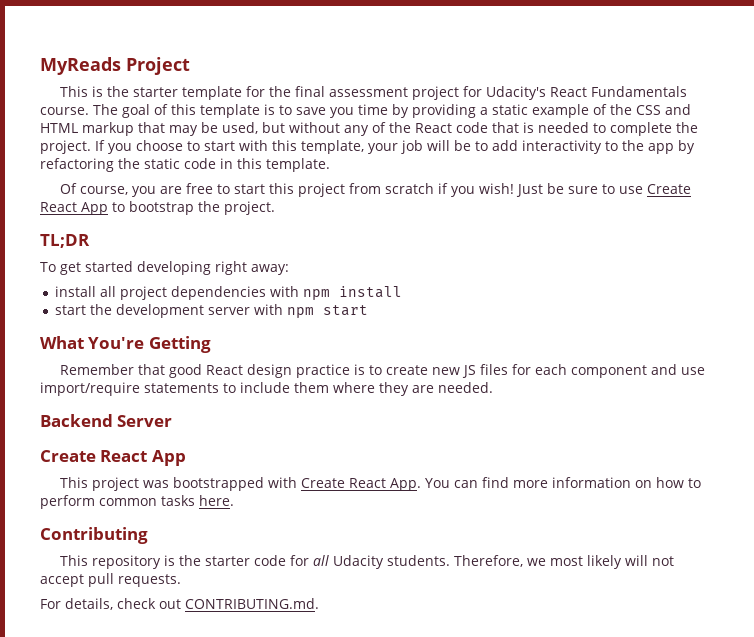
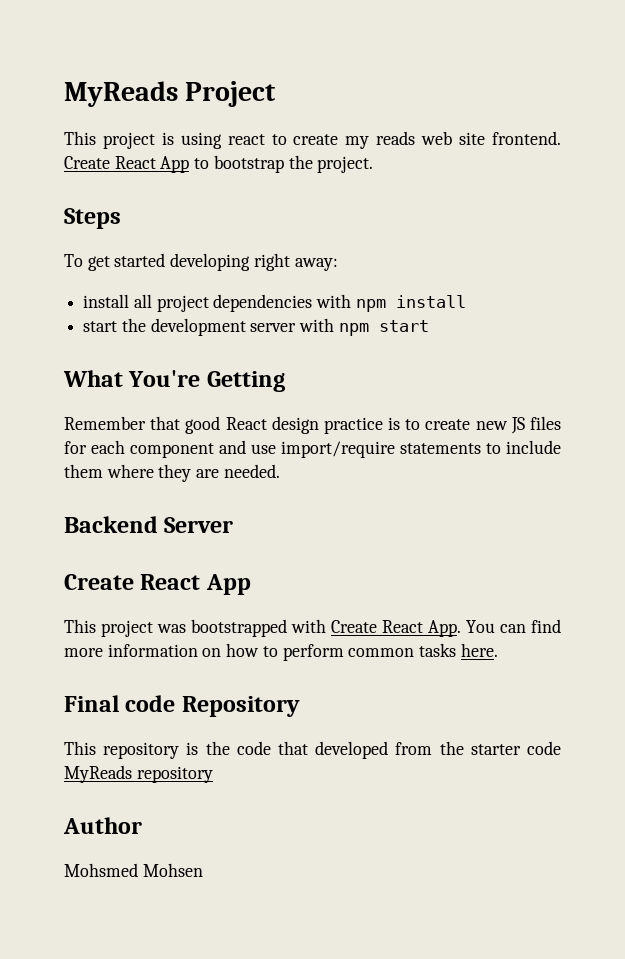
- This is the starter template for the final assessment project for Udacity's React Fundamentals course. The goal of this template is to save you time by providing a static example of the CSS and HTML markup that may be used, but without any of the React code that is needed to complete the project. If you choose to start with this template, your job will be to add interactivity to the app by refactoring the static code in this template.
- Of course, you are free to start this project from scratch if you wish! Just be sure to use Create React App to bootstrap the project.
+ This project is using react to create my reads web site frontend. Create React App to bootstrap the project.
- TL;DR
+ Steps
- Contributing
+ Final code Repository
- This repository is the starter code for all Udacity students. Therefore, we most likely will not accept pull requests.
- For details, check out CONTRIBUTING.md.
+ This repository is the code that developed from the starter code MyReads repository
+ Author
+ Mohsmed Mohsen

